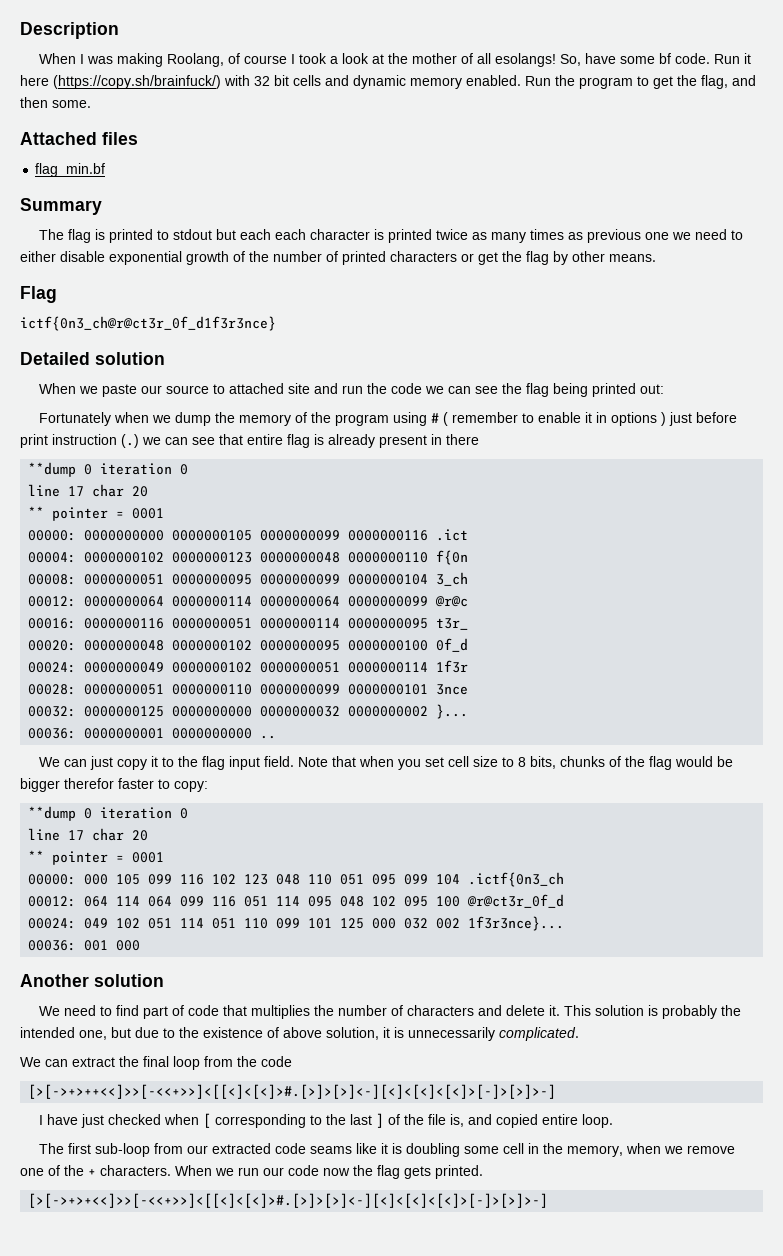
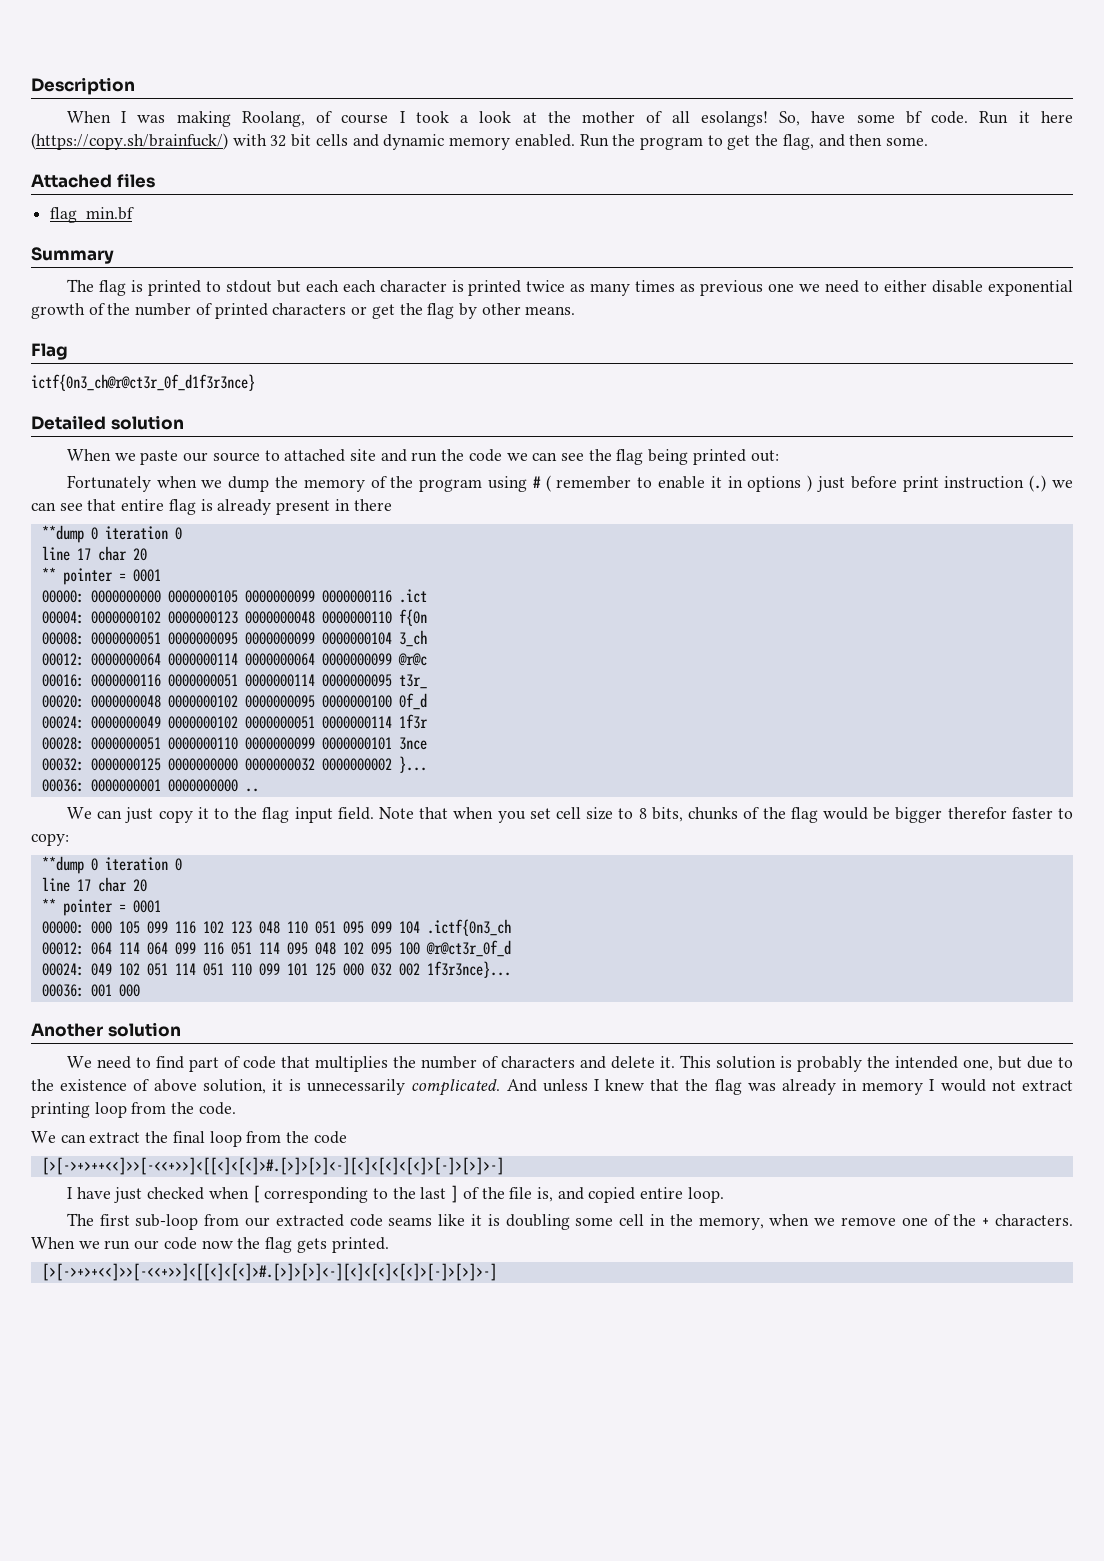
+ And unless I knew that the flag was already in memory I would not extract printing loop from the code.

